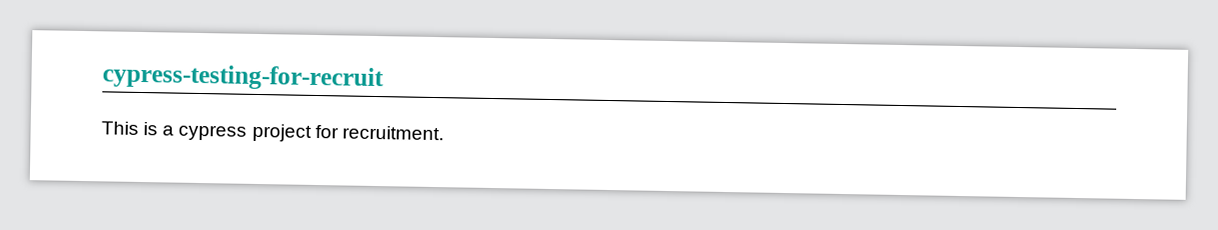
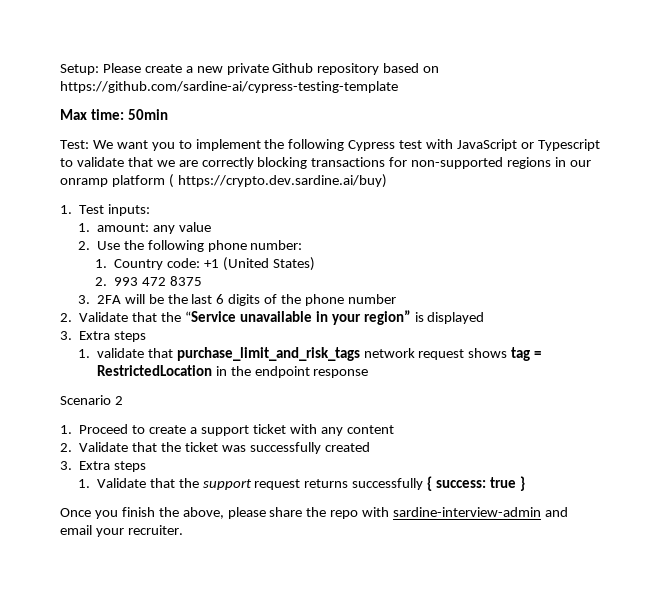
- cypress-testing-for-recruit
- This is a cypress project for recruitment.
+ Setup: Please create a new private Github repository based on https://github.com/sardine-ai/cypress-testing-template
+ Max time: 50min
+ Test: We want you to implement the following Cypress test with JavaScript or Typescript to validate that we are correctly blocking transactions for non-supported regions in our onramp platform ( https://crypto.dev.sardine.ai/buy)
+ 1. Test inputs:
+ 1. amount: any value
+ 2. Use the following phone number:
+ 1. Country code: +1 (United States)
+ 2. 993 472 8375
+ 3. 2FA will be the last 6 digits of the phone number
+ 2. Validate that the “Service unavailable in your region” is displayed
+ 3. Extra steps
+ 1. validate that purchase_limit_and_risk_tags network request shows tag = RestrictedLocation in the endpoint response
+ Scenario 2
+ 1. Proceed to create a support ticket with any content
+ 2. Validate that the ticket was successfully created
+ 3. Extra steps
+ 1. Validate that the support request returns successfully { success: true }
+ Once you finish the above, please share the repo with sardine-interview-admin and email your recruiter.

